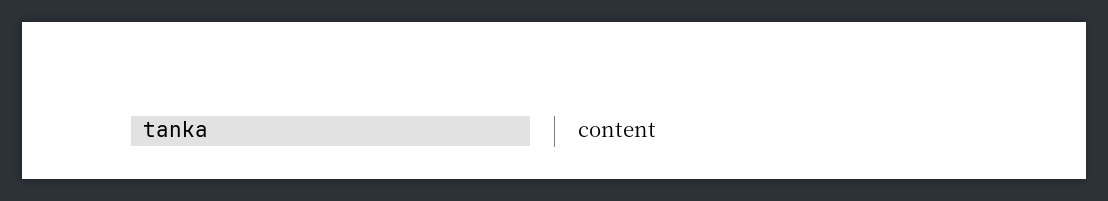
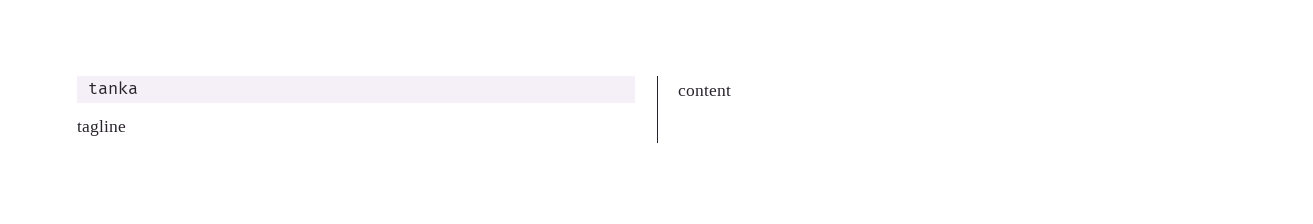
+ tagline

